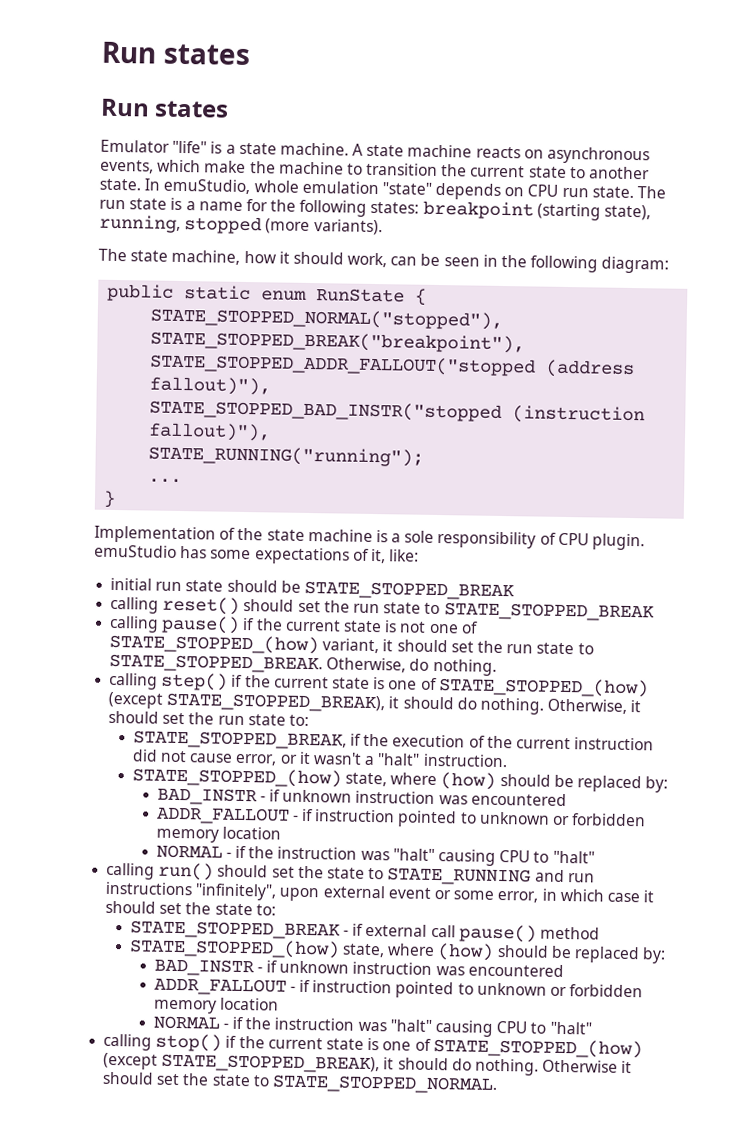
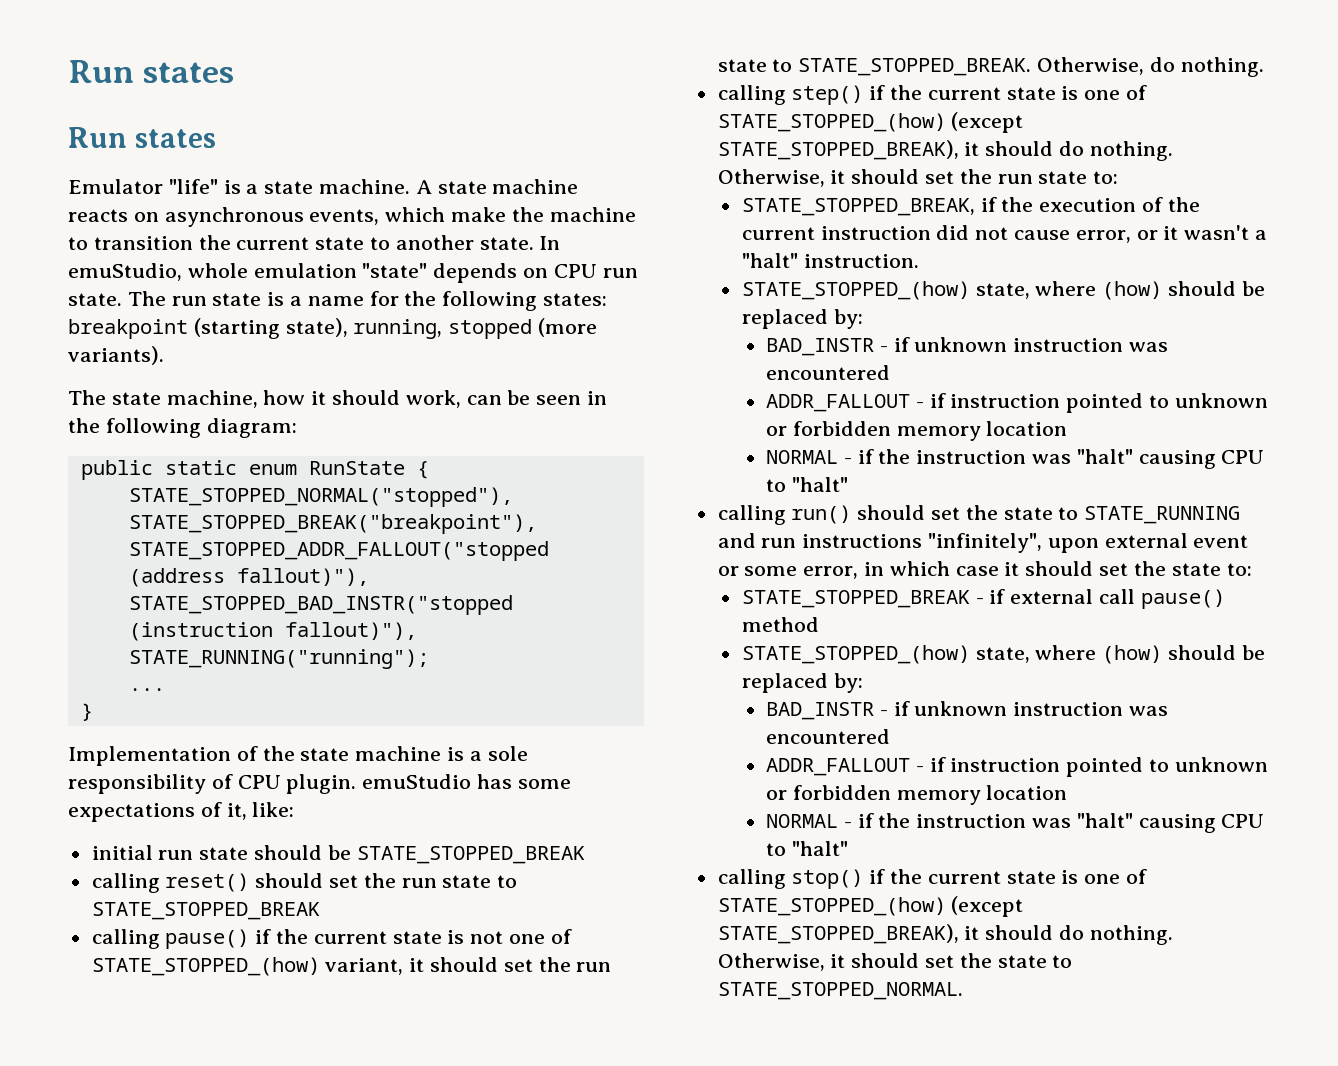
- Otherwise it should set the state to STATE_STOPPED_NORMAL.
+ Otherwise, it should set the state to STATE_STOPPED_NORMAL.

